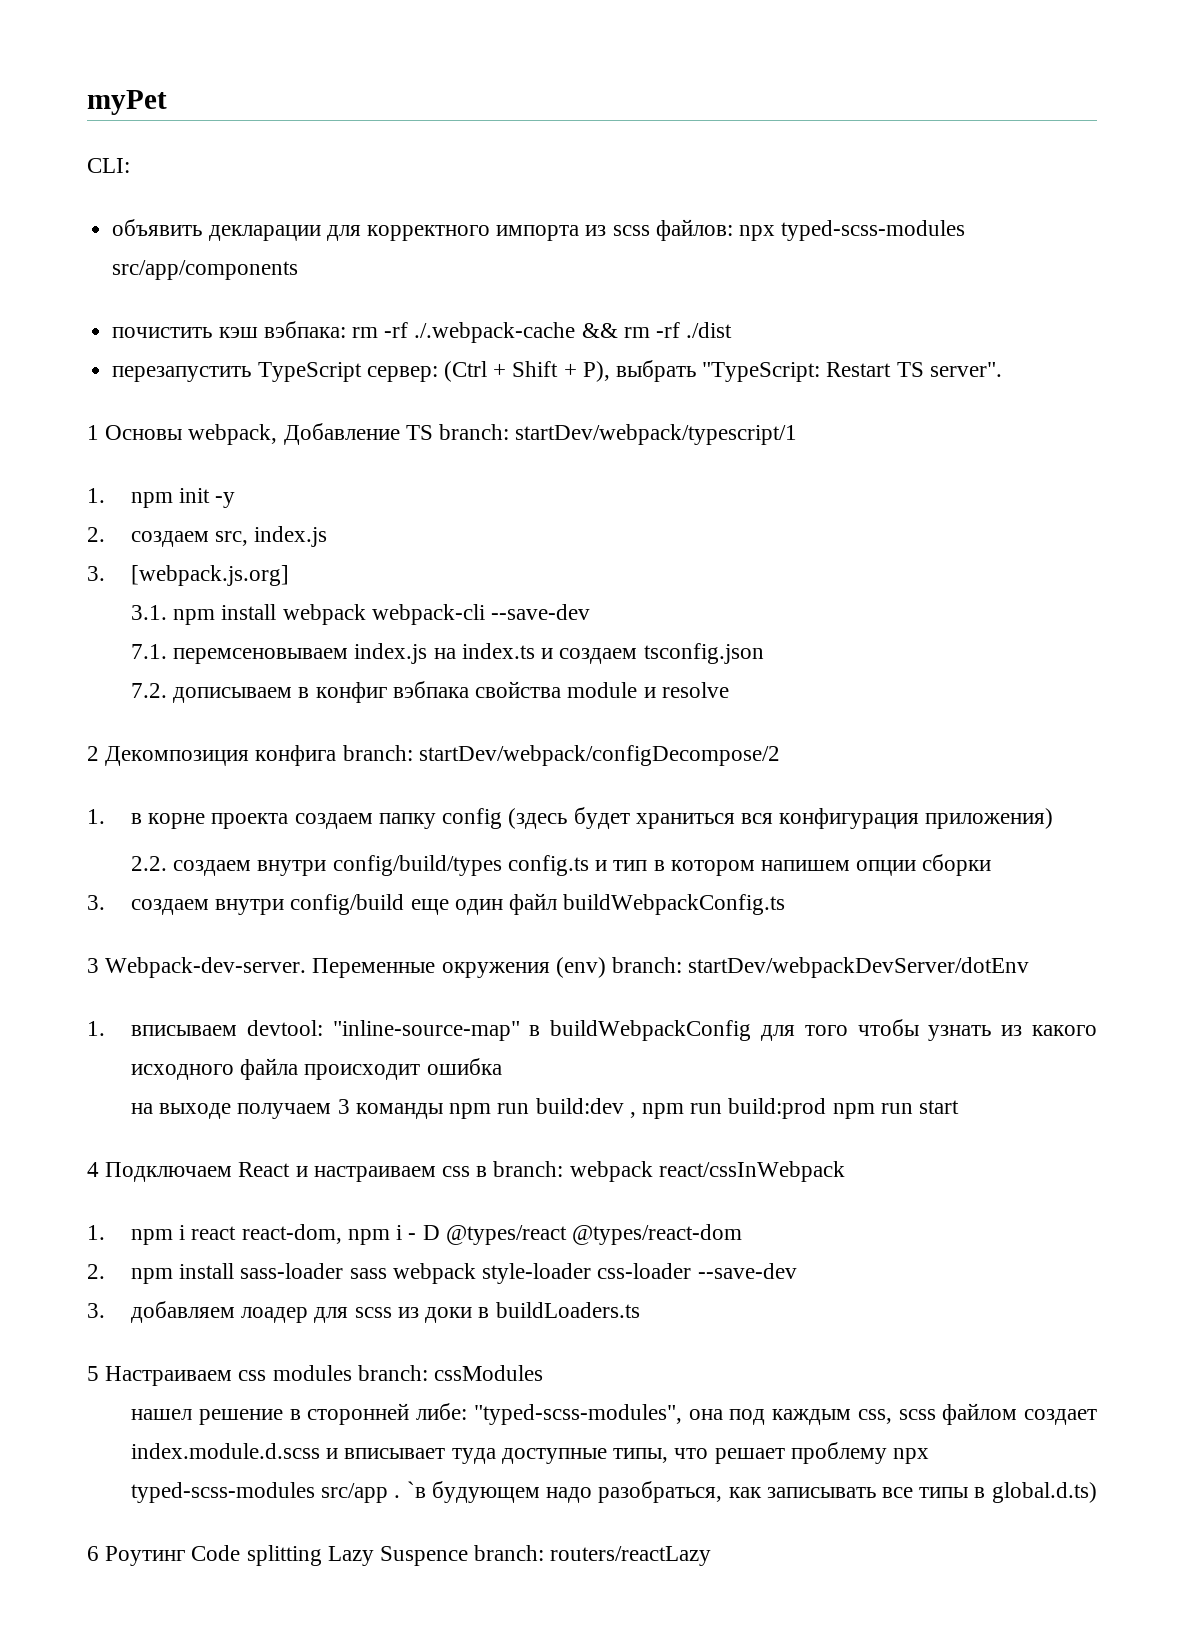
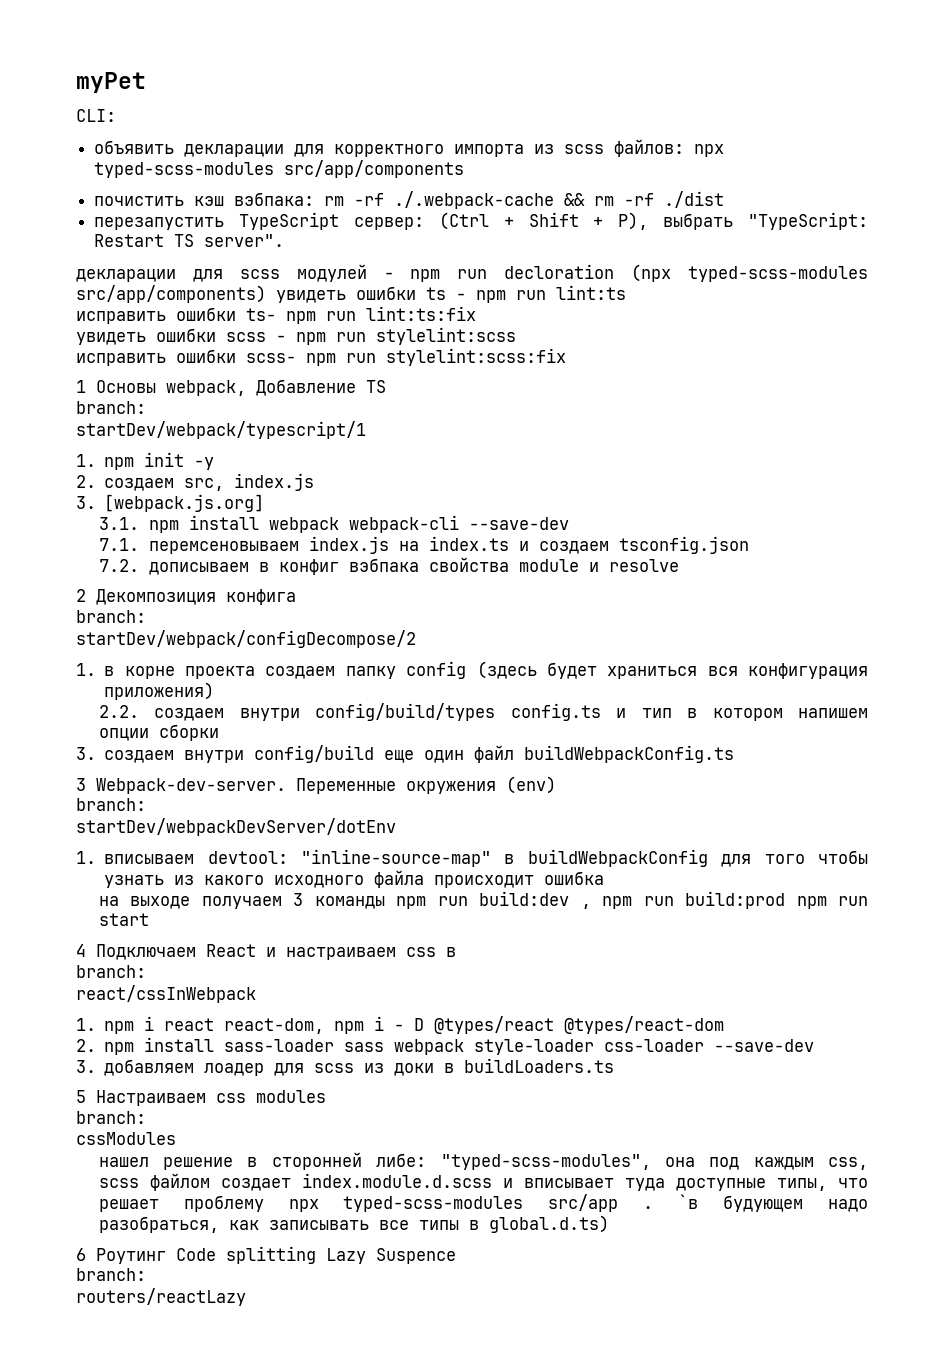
+ декларации для scss модулей - npm run decloration (npx typed-scss-modules src/app/components) увидеть ошибки ts - npm run lint:ts
+ исправить ошибки ts- npm run lint:ts:fix
+ увидеть ошибки scss - npm run stylelint:scss
+ исправить ошибки scss- npm run stylelint:scss:fix
- 1 Основы webpack, Добавление TS branch: startDev/webpack/typescript/1
+ 1 Основы webpack, Добавление TS
+ branch:
+ startDev/webpack/typescript/1
- 2 Декомпозиция конфига branch: startDev/webpack/configDecompose/2
+ 2 Декомпозиция конфига
+ branch:
+ startDev/webpack/configDecompose/2
- Переменные окружения (env) branch: startDev/webpackDevServer/dotEnv
+ Переменные окружения (env)
+ branch:
+ startDev/webpackDevServer/dotEnv
- 4 Подключаем React и настраиваем css в branch: webpack react/cssInWebpack
+ 4 Подключаем React и настраиваем css в
+ branch:
+ react/cssInWebpack
- 5 Настраиваем css modules branch: cssModules
+ 5 Настраиваем css modules
+ branch:
+ cssModules
- 6 Роутинг Code splitting Lazy Suspence branch: routers/reactLazy
+ 6 Роутинг Code splitting Lazy Suspence
+ branch:
+ routers/reactLazy

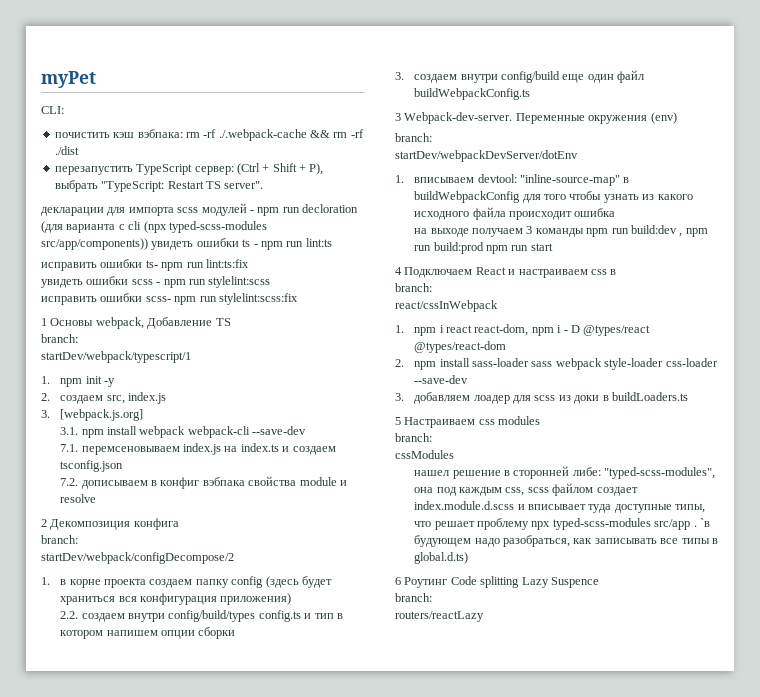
- объявить декларации для корректного импорта из scss файлов: npx typed-scss-modules src/app/components
- декларации для scss модулей - npm run decloration (npx typed-scss-modules src/app/components) увидеть ошибки ts - npm run lint:ts
+ декларации для импорта scss модулей - npm run decloration (для варианта с cli (npx typed-scss-modules src/app/components)) увидеть ошибки ts - npm run lint:ts

